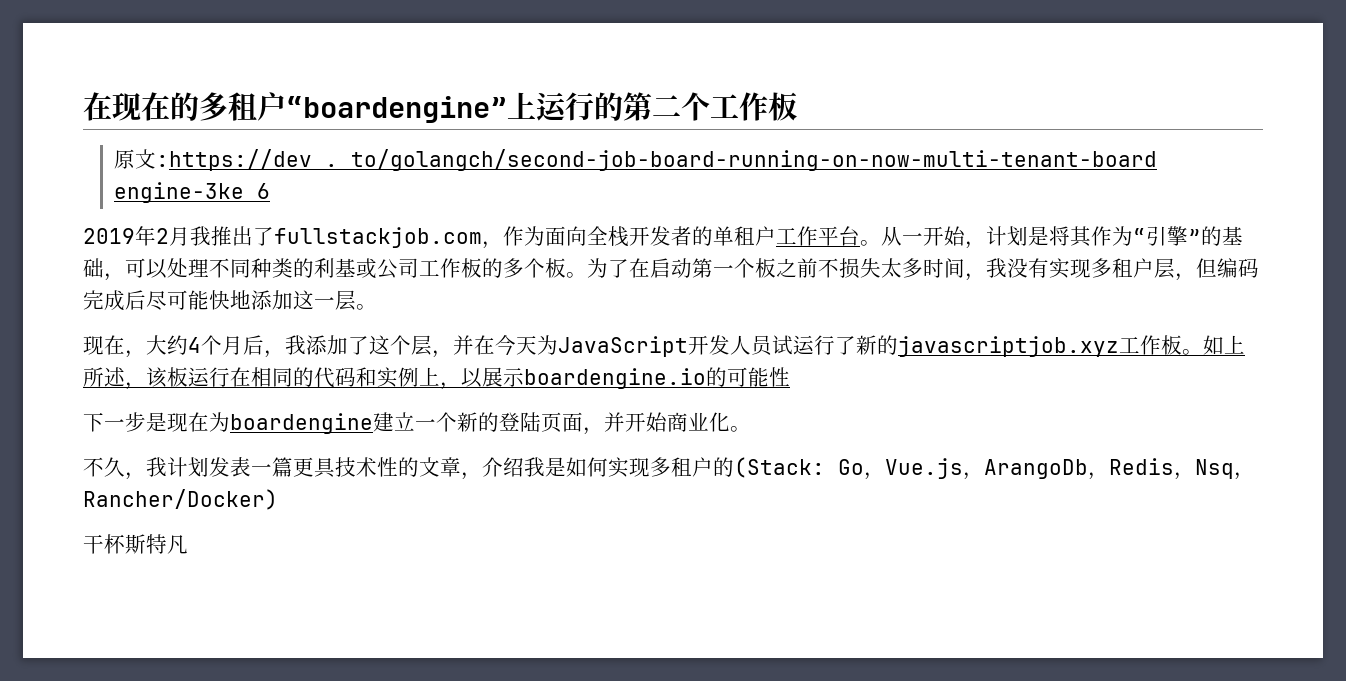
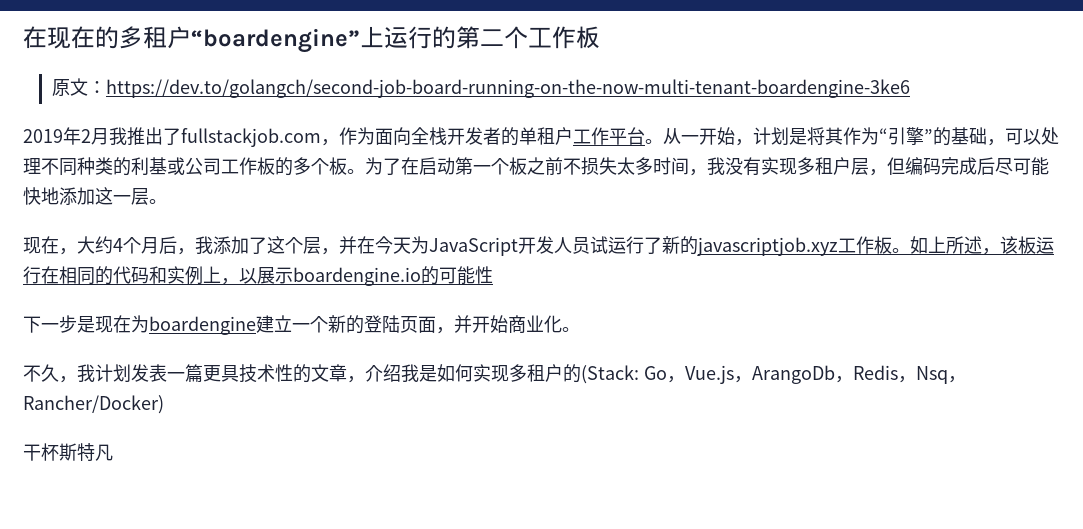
- 原文:https://dev . to/golangch/second-job-board-running-on-now-multi-tenant-board engine-3ke 6
+ 原文：https://dev.to/golangch/second-job-board-running-on-the-now-multi-tenant-boardengine-3ke6

